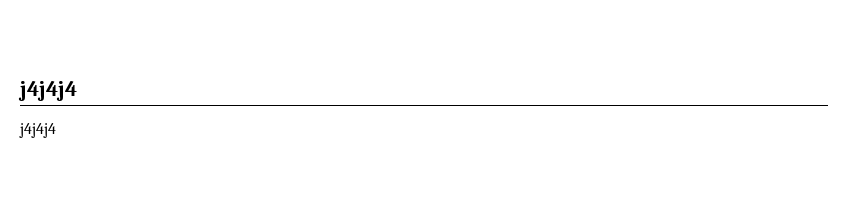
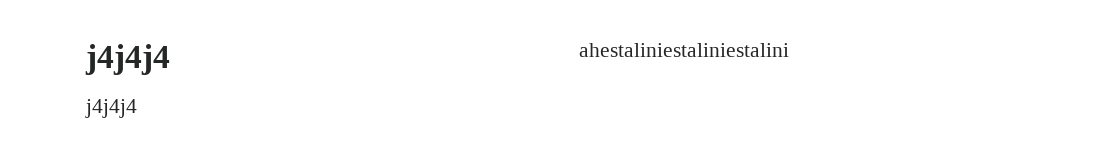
+ ahestaliniestaliniestalini

